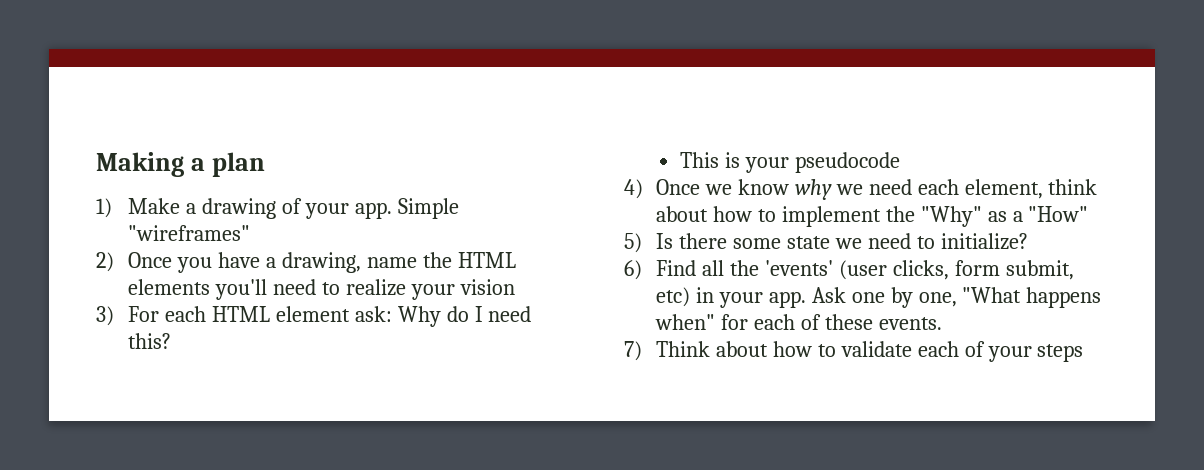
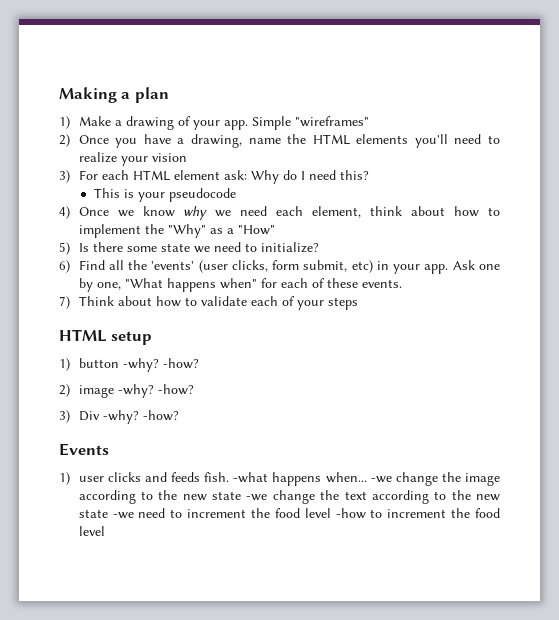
+ HTML setup
+ 1) button -why? -how?
+ 2) image -why? -how?
+ 3) Div -why? -how?
+ Events
+ 1) user clicks and feeds fish. -what happens when... -we change the image according to the new state -we change the text according to the new state -we need to increment the food level -how to increment the food level

